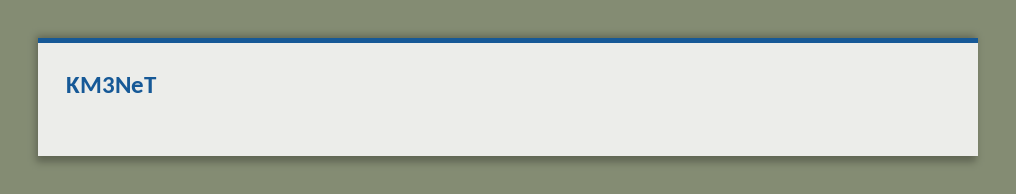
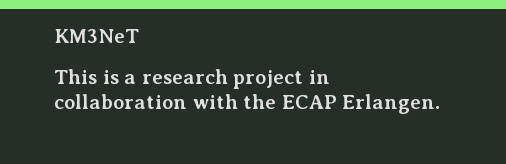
+ This is a research project in collaboration with the ECAP Erlangen.

